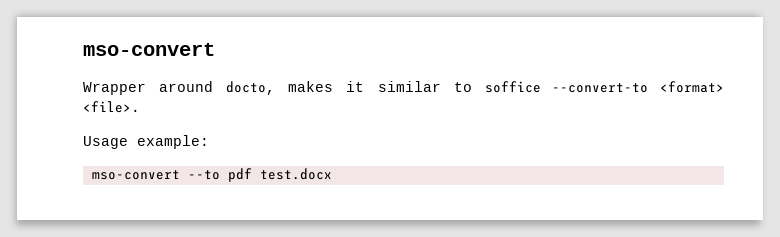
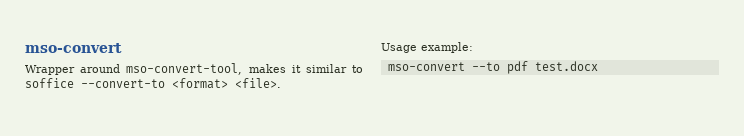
- Wrapper around docto, makes it similar to soffice --convert-to <format> <file>.
+ Wrapper around mso-convert-tool, makes it similar to soffice --convert-to <format> <file>.

